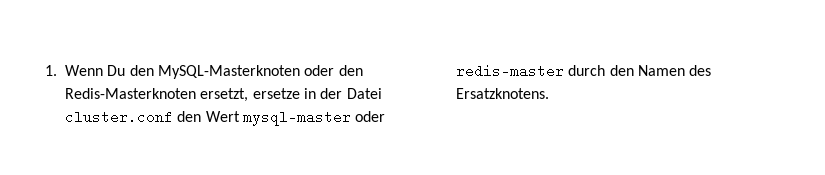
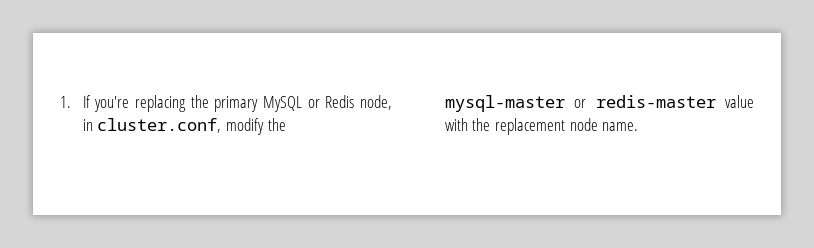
- 1. Wenn Du den MySQL-Masterknoten oder den Redis-Masterknoten ersetzt, ersetze in der Datei cluster.conf den Wert mysql-master oder redis-master durch den Namen des Ersatzknotens.
+ 1. If you're replacing the primary MySQL or Redis node, in cluster.conf, modify the mysql-master or redis-master value with the replacement node name.

